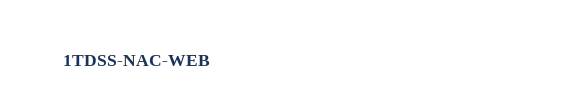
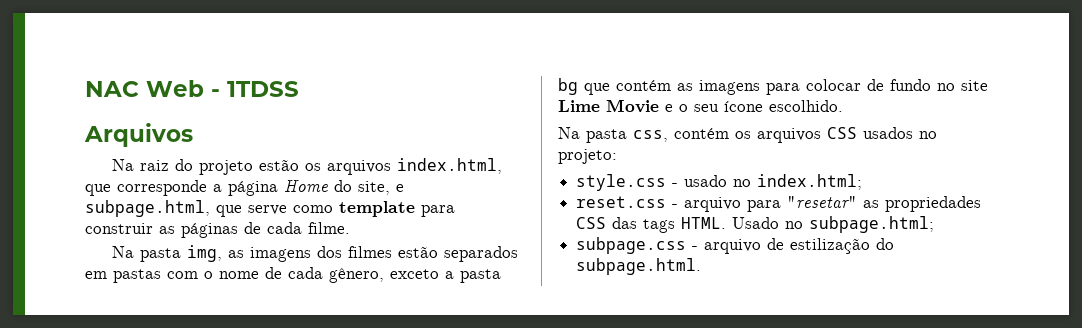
- 1TDSS-NAC-WEB
+ NAC Web - 1TDSS
+ Arquivos
+ Na raiz do projeto estão os arquivos index.html, que corresponde a página Home do site, e subpage.html, que serve como template para construir as páginas de cada filme.
+ Na pasta img, as imagens dos filmes estão separados em pastas com o nome de cada gênero, exceto a pasta bg que contém as imagens para colocar de fundo no site Lime Movie e o seu ícone escolhido.
+ Na pasta css, contém os arquivos CSS usados no projeto:
+ style.css - usado no index.html;
+ reset.css - arquivo para "resetar" as propriedades CSS das tags HTML. Usado no subpage.html;
+ subpage.css - arquivo de estilização do subpage.html.

